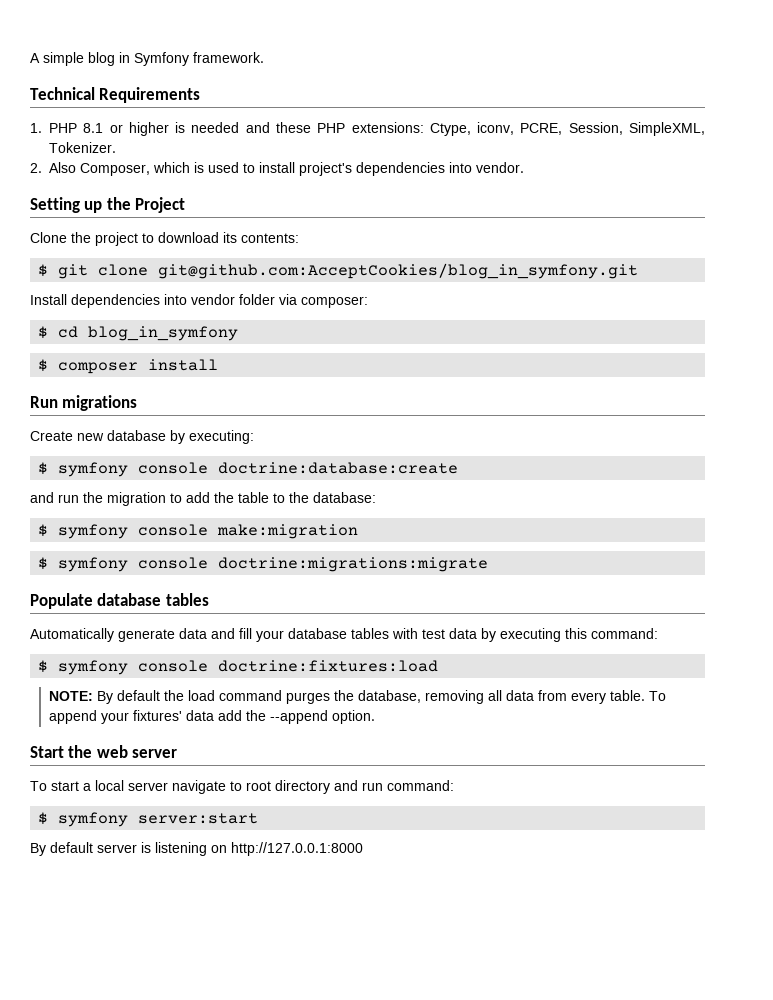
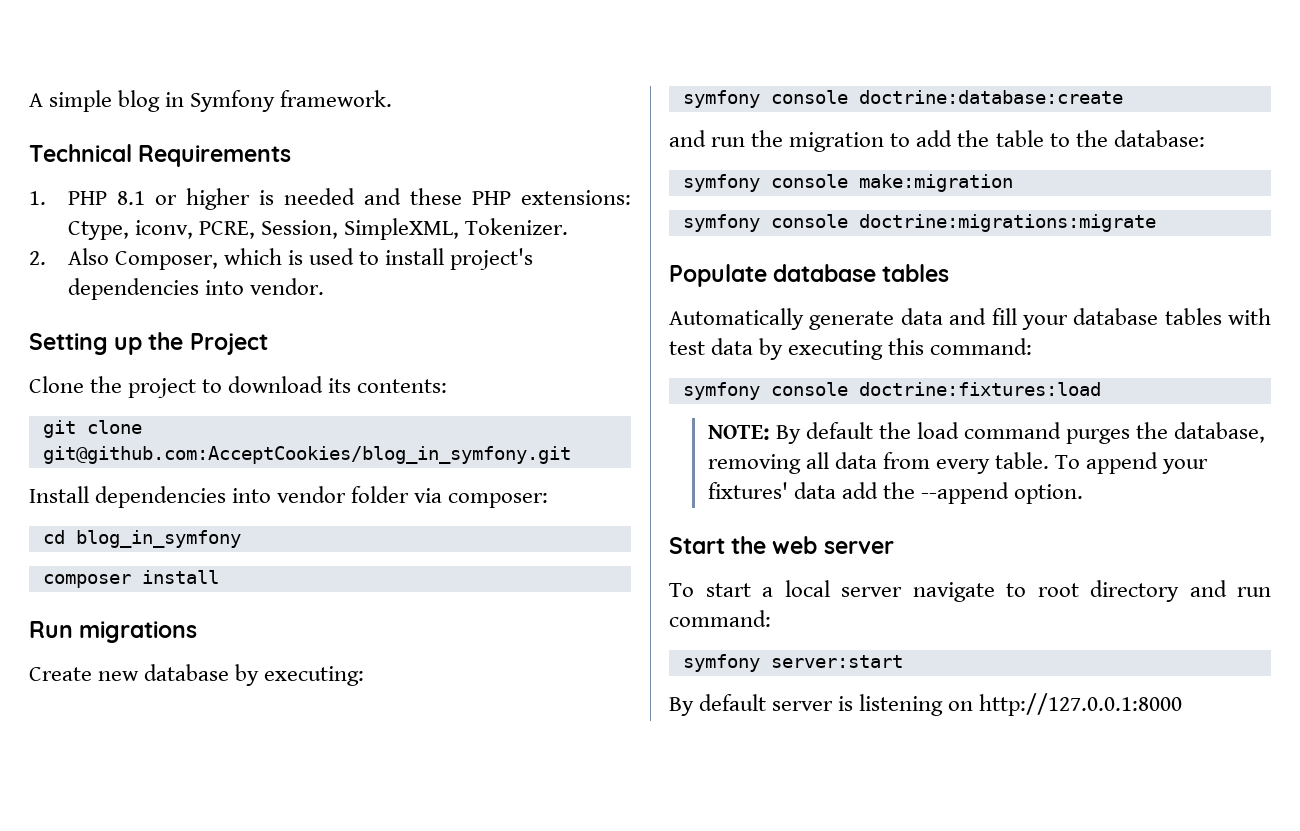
- $ git clone git@github.com:AcceptCookies/blog_in_symfony.git
+ git clone git@github.com:AcceptCookies/blog_in_symfony.git
- $ cd blog_in_symfony
+ cd blog_in_symfony
- $ composer install
+ composer install
- $ symfony console doctrine:database:create
+ symfony console doctrine:database:create
- $ symfony console make:migration
+ symfony console make:migration
- $ symfony console doctrine:migrations:migrate
+ symfony console doctrine:migrations:migrate
- $ symfony console doctrine:fixtures:load
+ symfony console doctrine:fixtures:load
- $ symfony server:start
+ symfony server:start

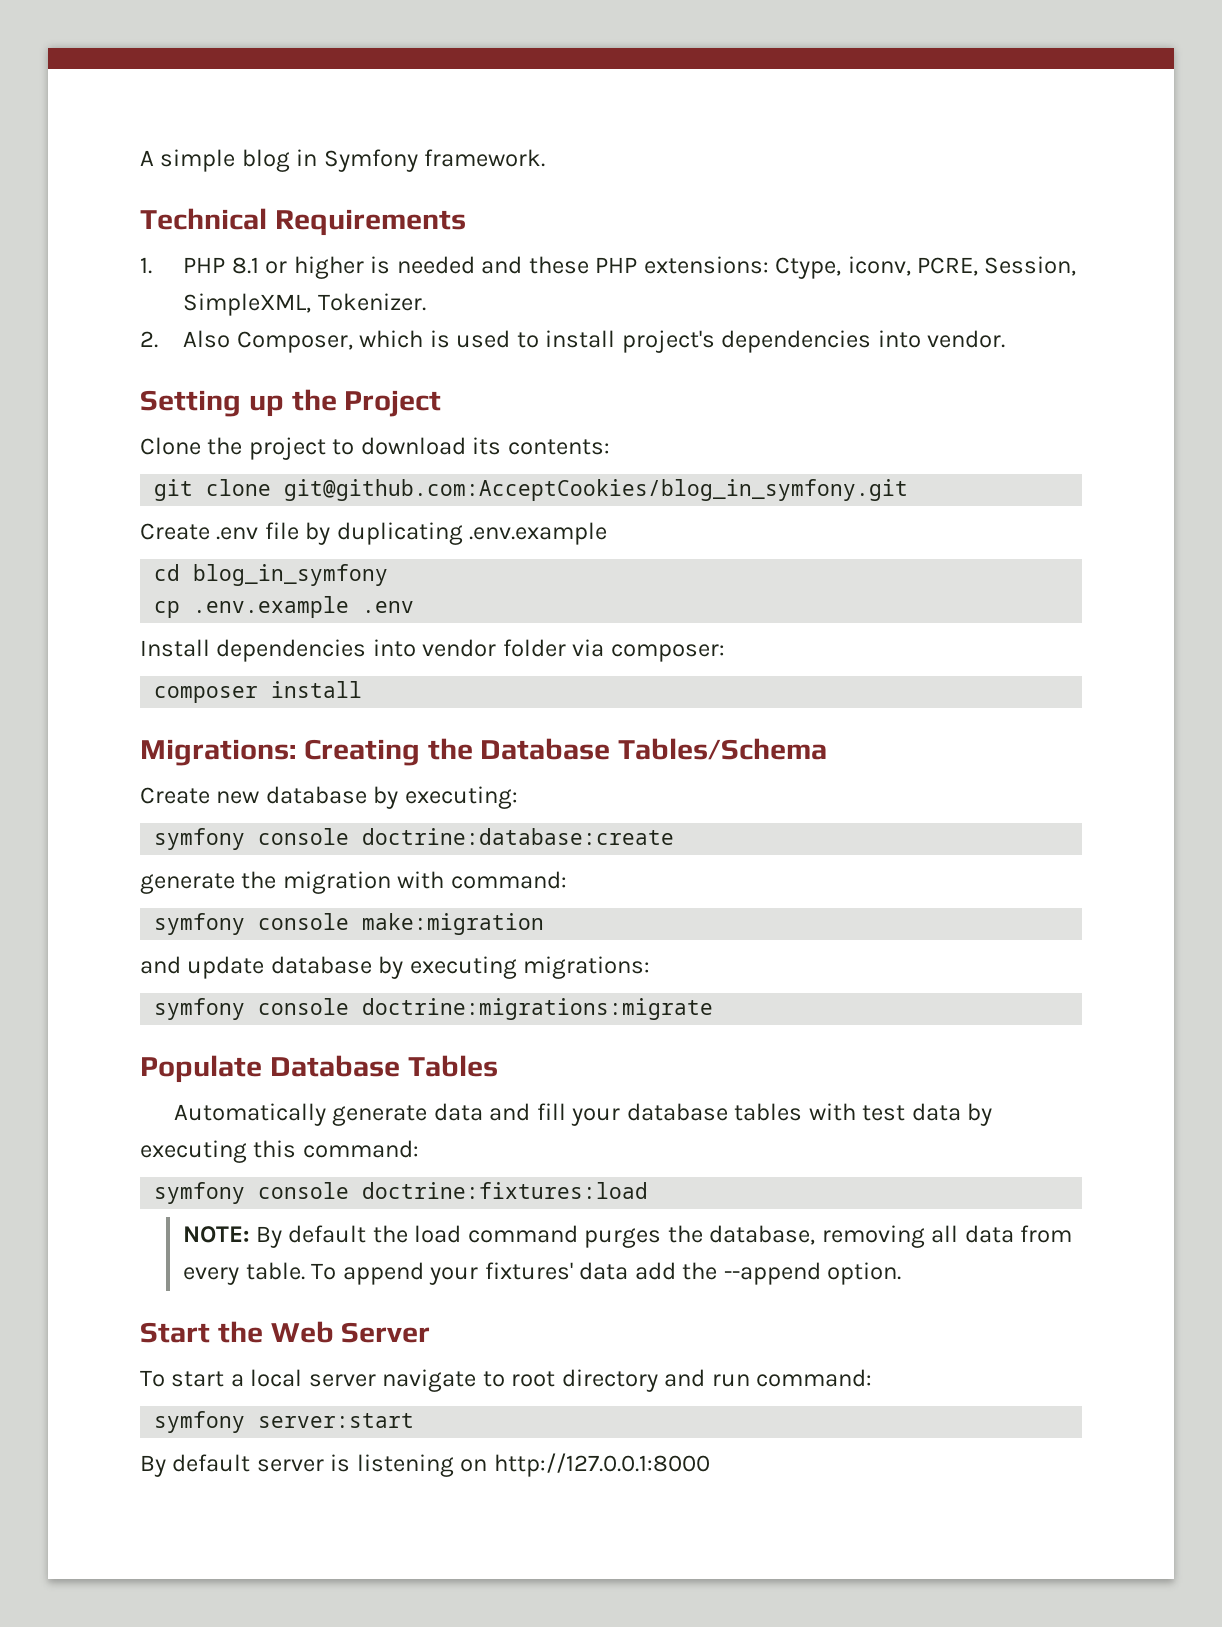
+ Create .env file by duplicating .env.example
+ cd blog_in_symfony
+ cp .env.example .env
- cd blog_in_symfony
- Run migrations
+ Migrations: Creating the Database Tables/Schema
- and run the migration to add the table to the database:
+ generate the migration with command:
  symfony console make:migration
+ and update database by executing migrations:
- Populate database tables
+ Populate Database Tables
- Start the web server
+ Start the Web Server

